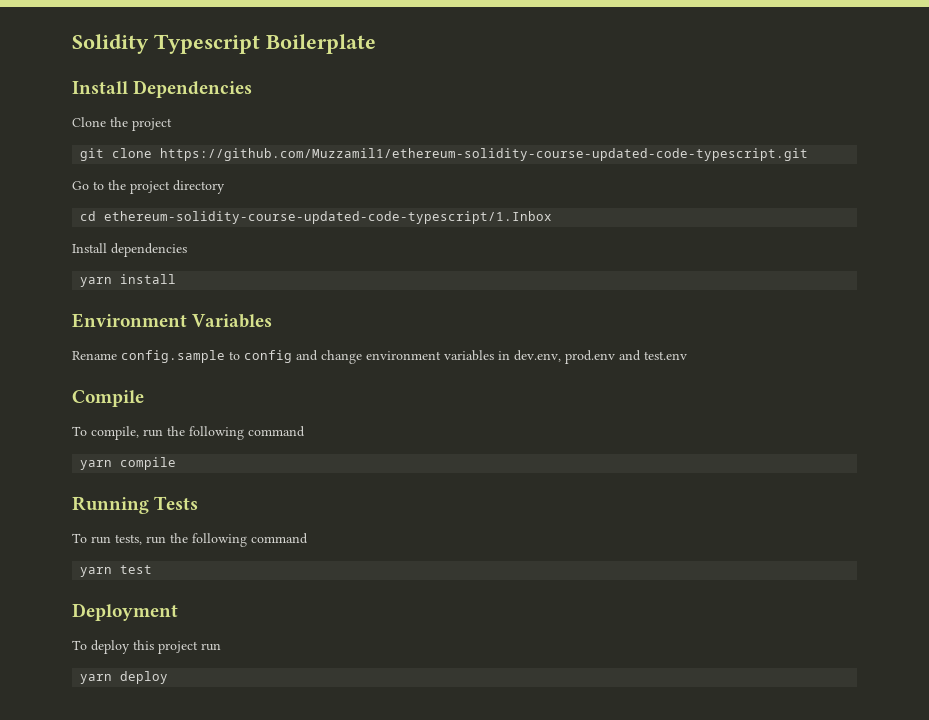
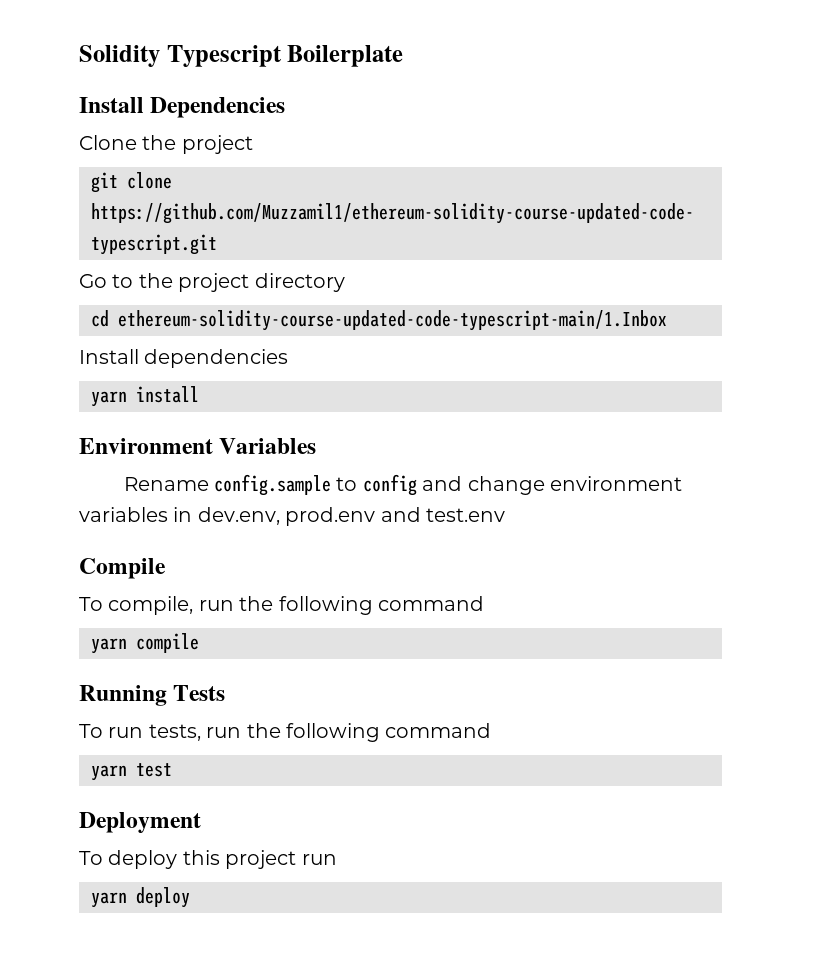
- cd ethereum-solidity-course-updated-code-typescript/1.Inbox
+ cd ethereum-solidity-course-updated-code-typescript-main/1.Inbox

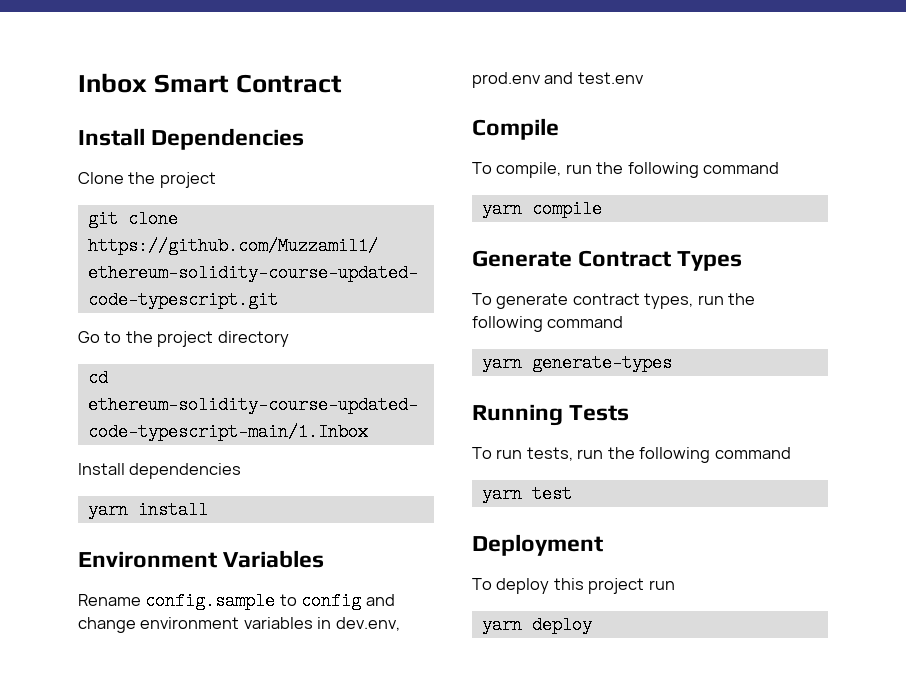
- Solidity Typescript Boilerplate
+ Inbox Smart Contract
+ Generate Contract Types
+ To generate contract types, run the following command
+ yarn generate-types

